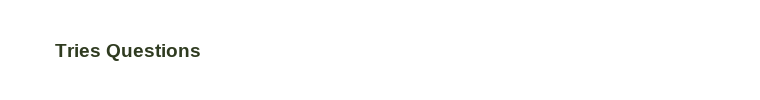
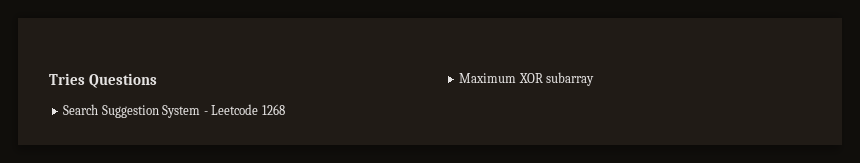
+ Search Suggestion System - Leetcode 1268
+ Maximum XOR subarray

